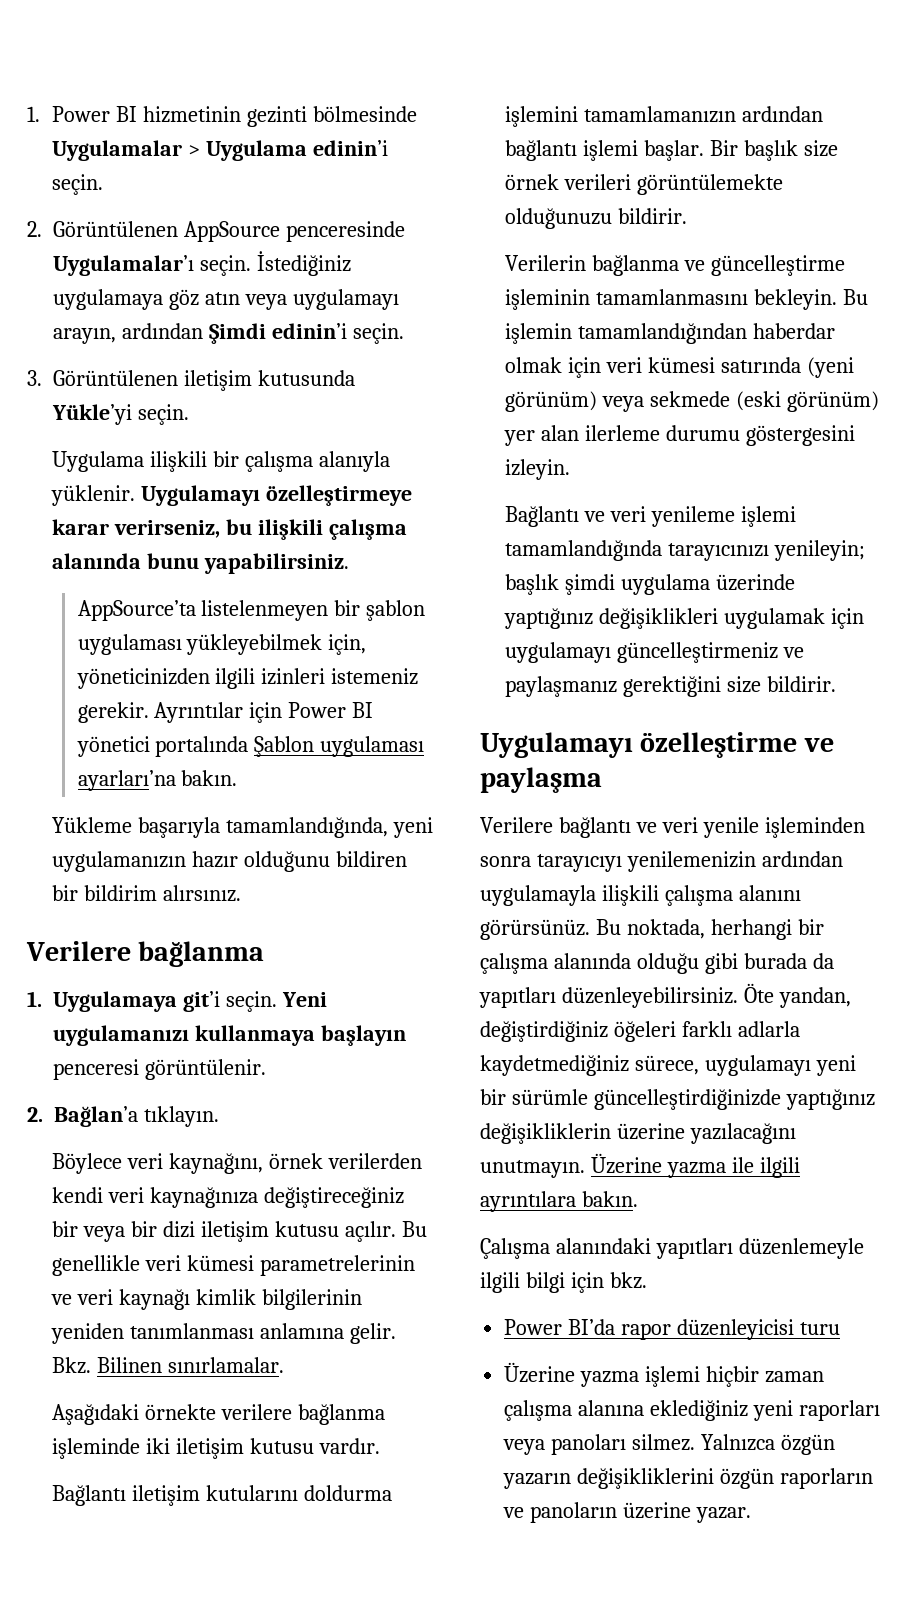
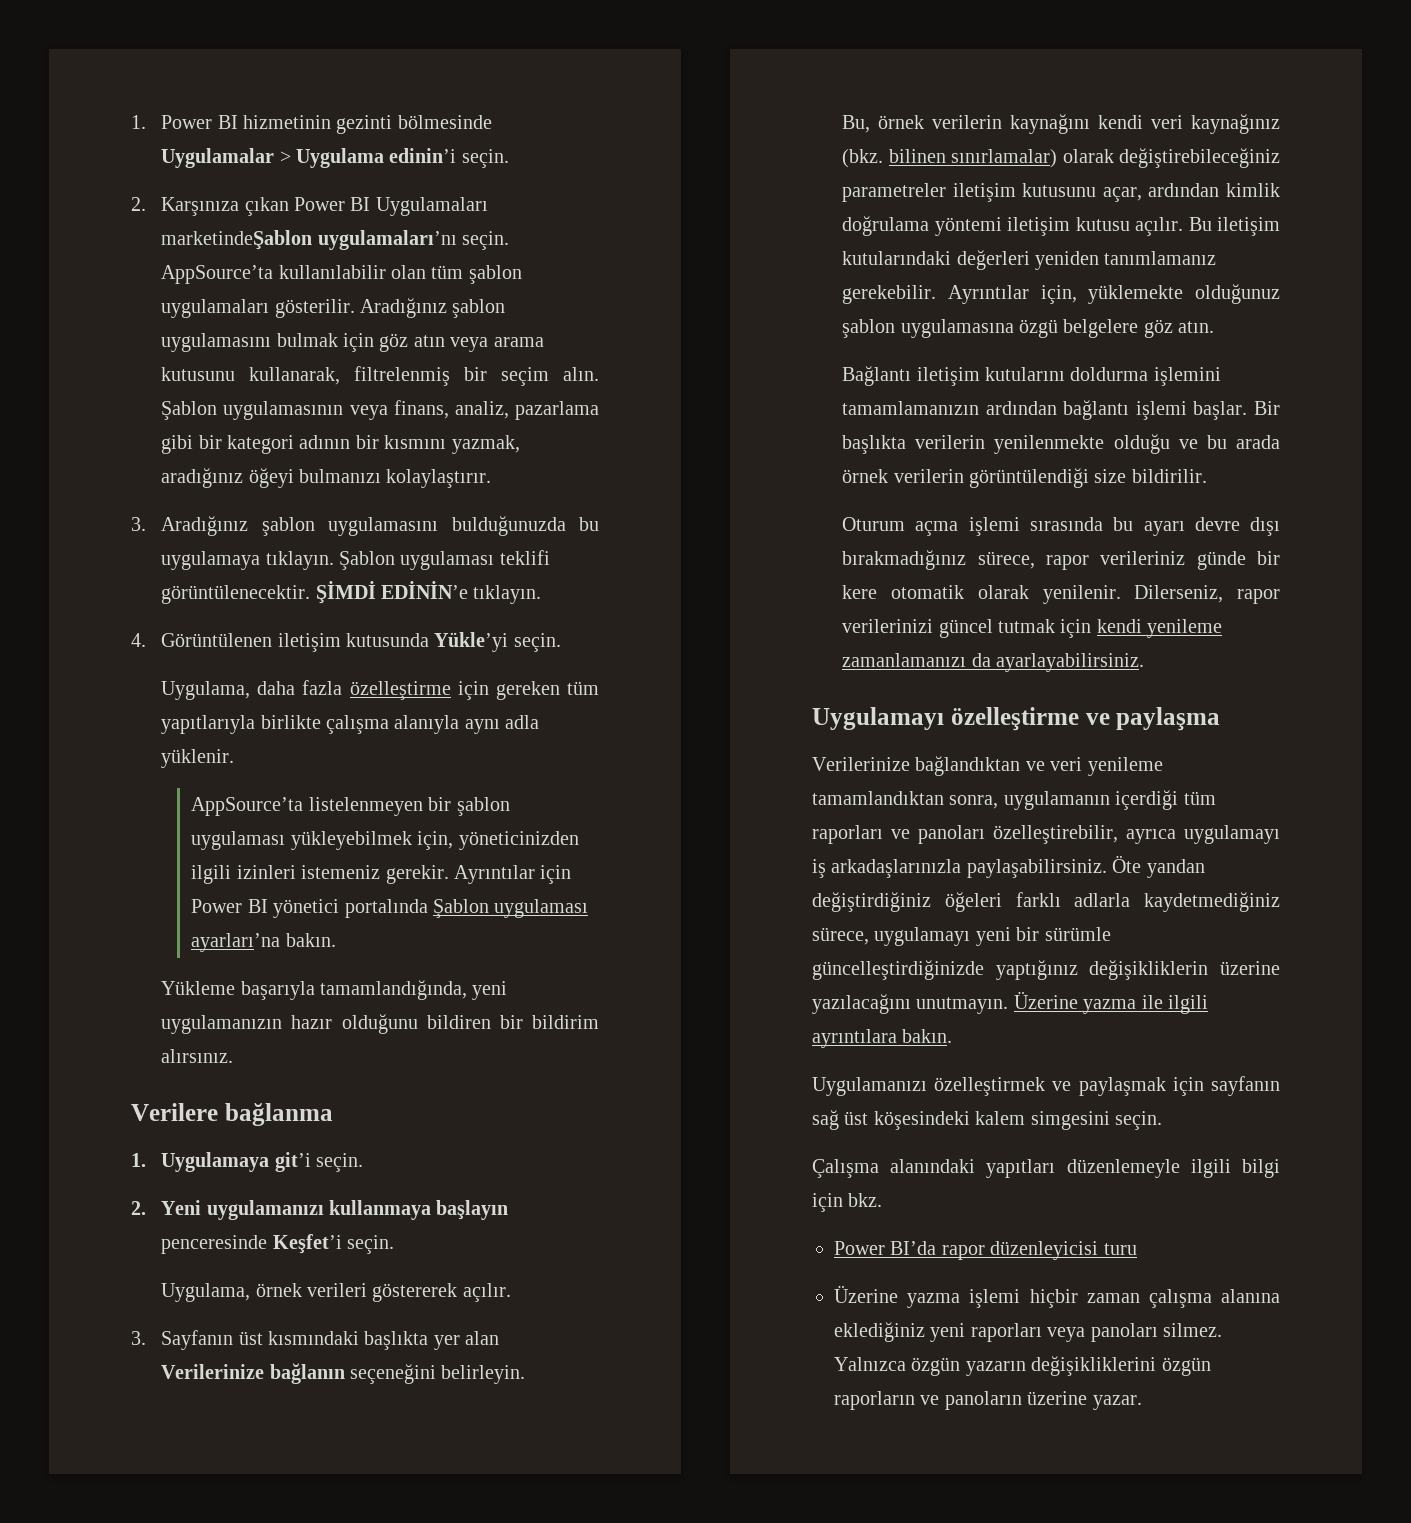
- 2. Görüntülenen AppSource penceresinde Uygulamalar’ı seçin. İstediğiniz uygulamaya göz atın veya uygulamayı arayın, ardından Şimdi edinin’i seçin.
- 3. Görüntülenen iletişim kutusunda Yükle’yi seçin.
+ 2. Karşınıza çıkan Power BI Uygulamaları marketindeŞablon uygulamaları’nı seçin. AppSource’ta kullanılabilir olan tüm şablon uygulamaları gösterilir. Aradığınız şablon uygulamasını bulmak için göz atın veya arama kutusunu kullanarak, filtrelenmiş bir seçim alın. Şablon uygulamasının veya finans, analiz, pazarlama gibi bir kategori adının bir kısmını yazmak, aradığınız öğeyi bulmanızı kolaylaştırır.
+ 3. Aradığınız şablon uygulamasını bulduğunuzda bu uygulamaya tıklayın. Şablon uygulaması teklifi görüntülenecektir. ŞİMDİ EDİNİN’e tıklayın.
+ 4. Görüntülenen iletişim kutusunda Yükle’yi seçin.
- Uygulama ilişkili bir çalışma alanıyla yüklenir. Uygulamayı özelleştirmeye karar verirseniz, bu ilişkili çalışma alanında bunu yapabilirsiniz.
+ Uygulama, daha fazla özelleştirme için gereken tüm yapıtlarıyla birlikte çalışma alanıyla aynı adla yüklenir.
- 1. Uygulamaya git’i seçin. Yeni uygulamanızı kullanmaya başlayın penceresi görüntülenir.
- 2. Bağlan’a tıklayın.
- Böylece veri kaynağını, örnek verilerden kendi veri kaynağınıza değiştireceğiniz bir veya bir dizi iletişim kutusu açılır. Bu genellikle veri kümesi parametrelerinin ve veri kaynağı kimlik bilgilerinin yeniden tanımlanması anlamına gelir. Bkz. Bilinen sınırlamalar.
- Aşağıdaki örnekte verilere bağlanma işleminde iki iletişim kutusu vardır.
+ 1. Uygulamaya git’i seçin.
+ 2. Yeni uygulamanızı kullanmaya başlayın penceresinde Keşfet’i seçin.
+ Uygulama, örnek verileri göstererek açılır.
+ 3. Sayfanın üst kısmındaki başlıkta yer alan Verilerinize bağlanın seçeneğini belirleyin.
+ Bu, örnek verilerin kaynağını kendi veri kaynağınız (bkz. bilinen sınırlamalar) olarak değiştirebileceğiniz parametreler iletişim kutusunu açar, ardından kimlik doğrulama yöntemi iletişim kutusu açılır. Bu iletişim kutularındaki değerleri yeniden tanımlamanız gerekebilir. Ayrıntılar için, yüklemekte olduğunuz şablon uygulamasına özgü belgelere göz atın.
- Bir başlık size örnek verileri görüntülemekte olduğunuzu bildirir.
- Verilerin bağlanma ve güncelleştirme işleminin tamamlanmasını bekleyin. Bu işlemin tamamlandığından haberdar olmak için veri kümesi satırında (yeni görünüm) veya sekmede (eski görünüm) yer alan ilerleme durumu göstergesini izleyin.
- Bağlantı ve veri yenileme işlemi tamamlandığında tarayıcınızı yenileyin; başlık şimdi uygulama üzerinde yaptığınız değişiklikleri uygulamak için uygulamayı güncelleştirmeniz ve paylaşmanız gerektiğini size bildirir.
+ Bir başlıkta verilerin yenilenmekte olduğu ve bu arada örnek verilerin görüntülendiği size bildirilir.
+ Oturum açma işlemi sırasında bu ayarı devre dışı bırakmadığınız sürece, rapor verileriniz günde bir kere otomatik olarak yenilenir. Dilerseniz, rapor verilerinizi güncel tutmak için kendi yenileme zamanlamanızı da ayarlayabilirsiniz.
  Uygulamayı özelleştirme ve paylaşma
- Verilere bağlantı ve veri yenile işleminden sonra tarayıcıyı yenilemenizin ardından uygulamayla ilişkili çalışma alanını görürsünüz. Bu noktada, herhangi bir çalışma alanında olduğu gibi burada da yapıtları düzenleyebilirsiniz. Öte yandan, değiştirdiğiniz öğeleri farklı adlarla kaydetmediğiniz sürece, uygulamayı yeni bir sürümle güncelleştirdiğinizde yaptığınız değişikliklerin üzerine yazılacağını unutmayın.
+ Verilerinize bağlandıktan ve veri yenileme tamamlandıktan sonra, uygulamanın içerdiği tüm raporları ve panoları özelleştirebilir, ayrıca uygulamayı iş arkadaşlarınızla paylaşabilirsiniz. Öte yandan değiştirdiğiniz öğeleri farklı adlarla kaydetmediğiniz sürece, uygulamayı yeni bir sürümle güncelleştirdiğinizde yaptığınız değişikliklerin üzerine yazılacağını unutmayın.
+ Uygulamanızı özelleştirmek ve paylaşmak için sayfanın sağ üst köşesindeki kalem simgesini seçin.

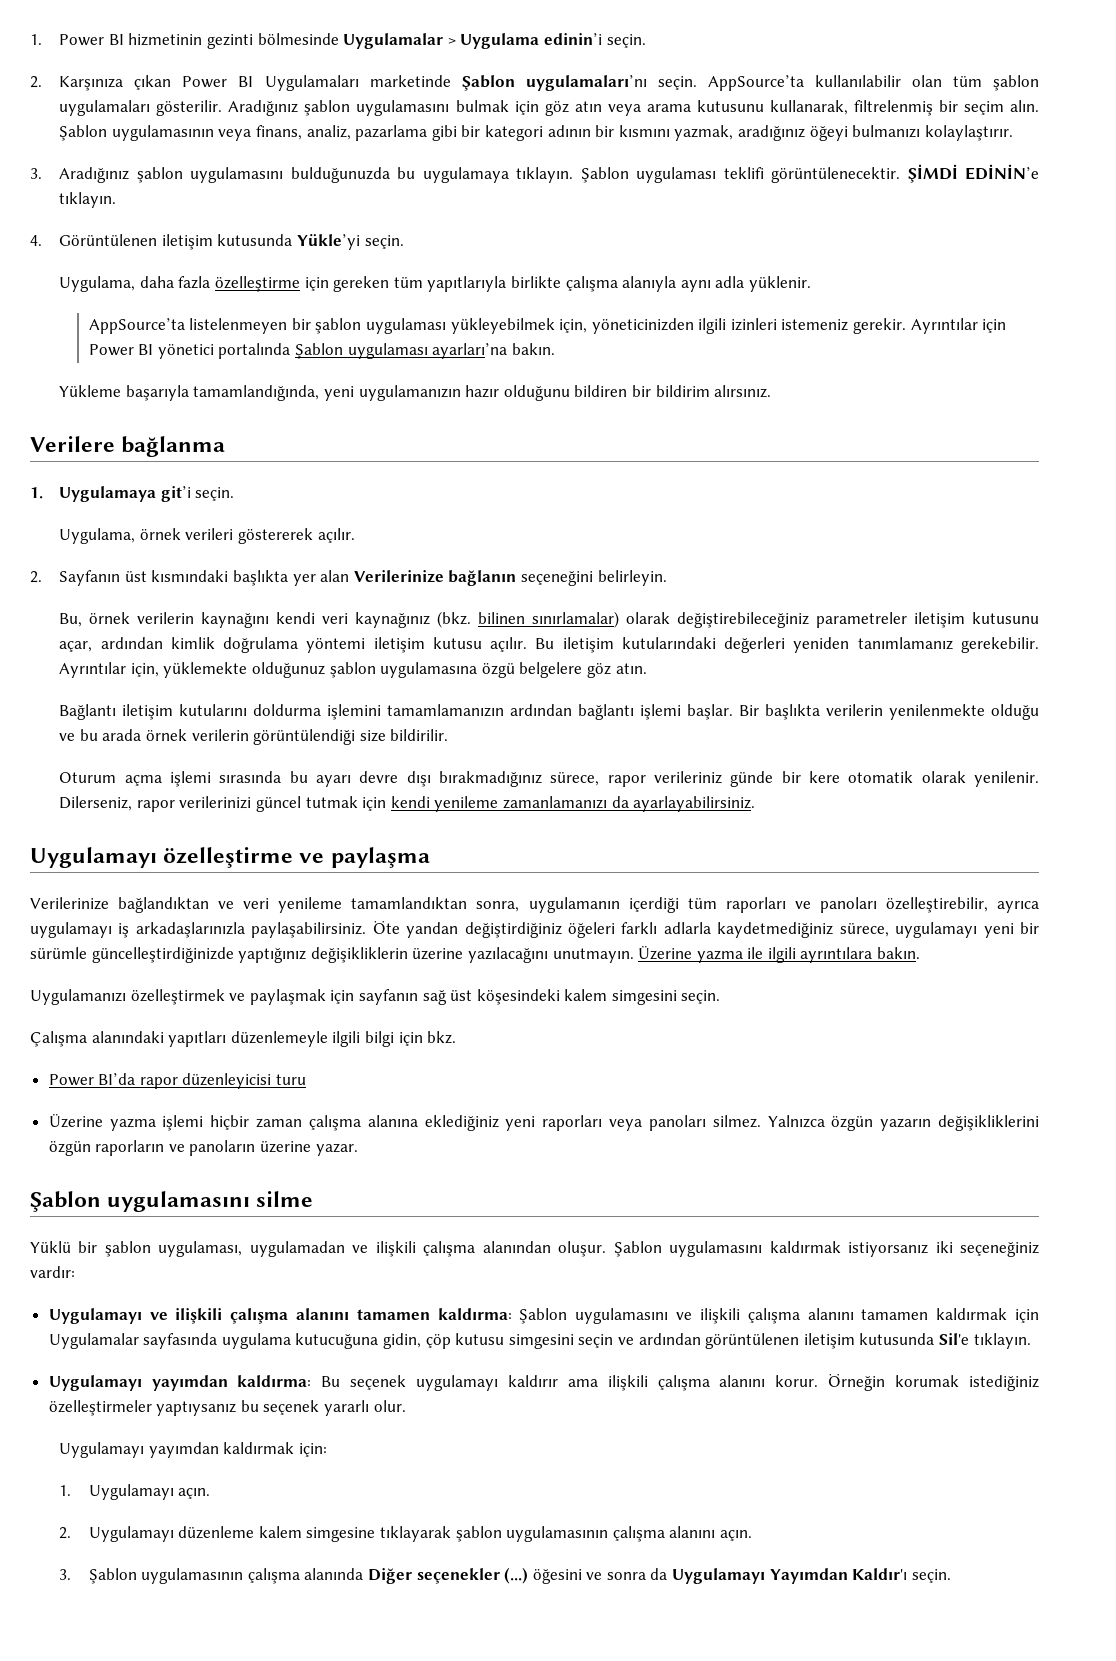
- 2. Karşınıza çıkan Power BI Uygulamaları marketindeŞablon uygulamaları’nı seçin.
+ 2. Karşınıza çıkan Power BI Uygulamaları marketinde Şablon uygulamaları’nı seçin.
- 2. Yeni uygulamanızı kullanmaya başlayın penceresinde Keşfet’i seçin.
- 3. Sayfanın üst kısmındaki başlıkta yer alan Verilerinize bağlanın seçeneğini belirleyin.
+ 2. Sayfanın üst kısmındaki başlıkta yer alan Verilerinize bağlanın seçeneğini belirleyin.
+ Şablon uygulamasını silme
+ Yüklü bir şablon uygulaması, uygulamadan ve ilişkili çalışma alanından oluşur. Şablon uygulamasını kaldırmak istiyorsanız iki seçeneğiniz vardır:
+ Uygulamayı ve ilişkili çalışma alanını tamamen kaldırma: Şablon uygulamasını ve ilişkili çalışma alanını tamamen kaldırmak için Uygulamalar sayfasında uygulama kutucuğuna gidin, çöp kutusu simgesini seçin ve ardından görüntülenen iletişim kutusunda Sil'e tıklayın.
+ Uygulamayı yayımdan kaldırma: Bu seçenek uygulamayı kaldırır ama ilişkili çalışma alanını korur. Örneğin korumak istediğiniz özelleştirmeler yaptıysanız bu seçenek yararlı olur.
+ Uygulamayı yayımdan kaldırmak için:
+ 1. Uygulamayı açın.
+ 2. Uygulamayı düzenleme kalem simgesine tıklayarak şablon uygulamasının çalışma alanını açın.
+ 3. Şablon uygulamasının çalışma alanında Diğer seçenekler (...) öğesini ve sonra da Uygulamayı Yayımdan Kaldır'ı seçin.

